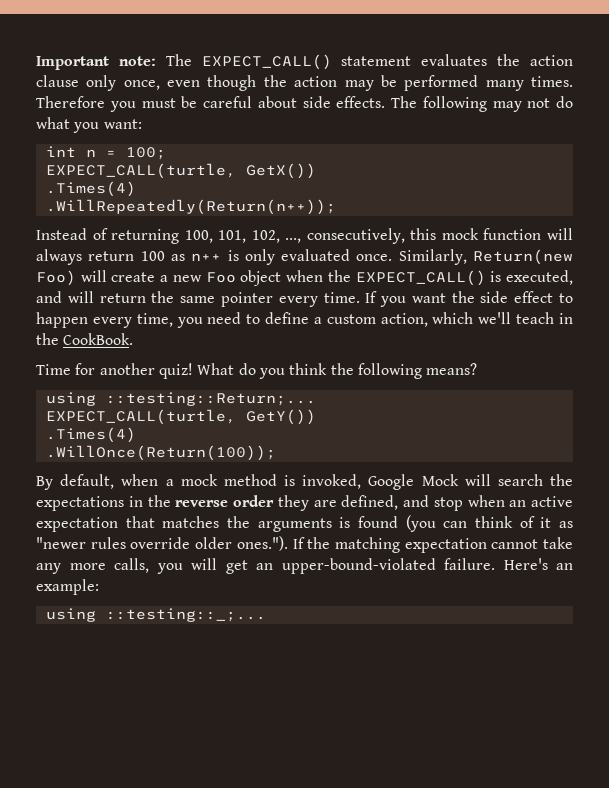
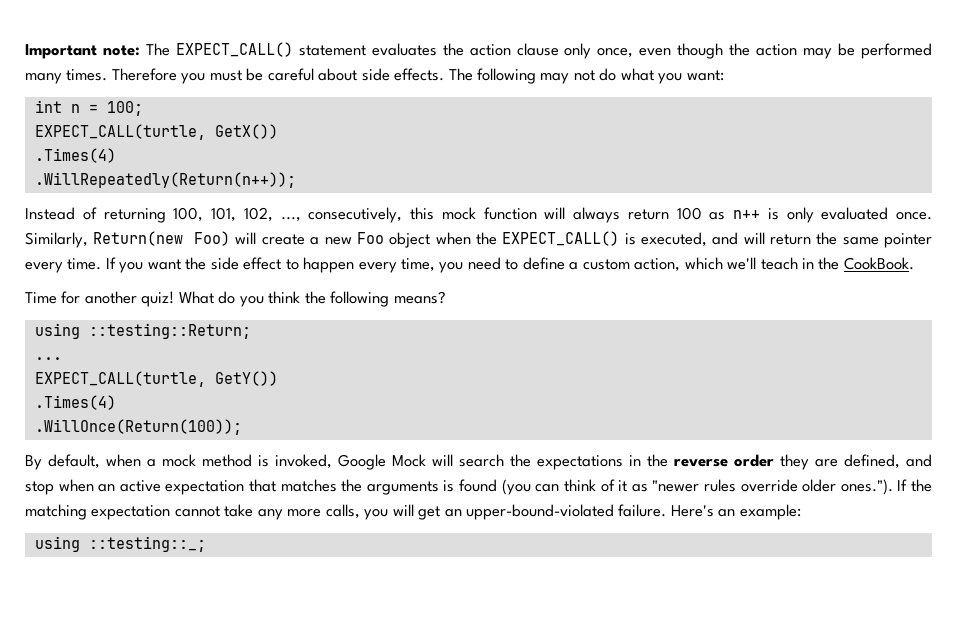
- using ::testing::Return;...
+ using ::testing::Return;
+ ...
- using ::testing::_;...
+ using ::testing::_;

